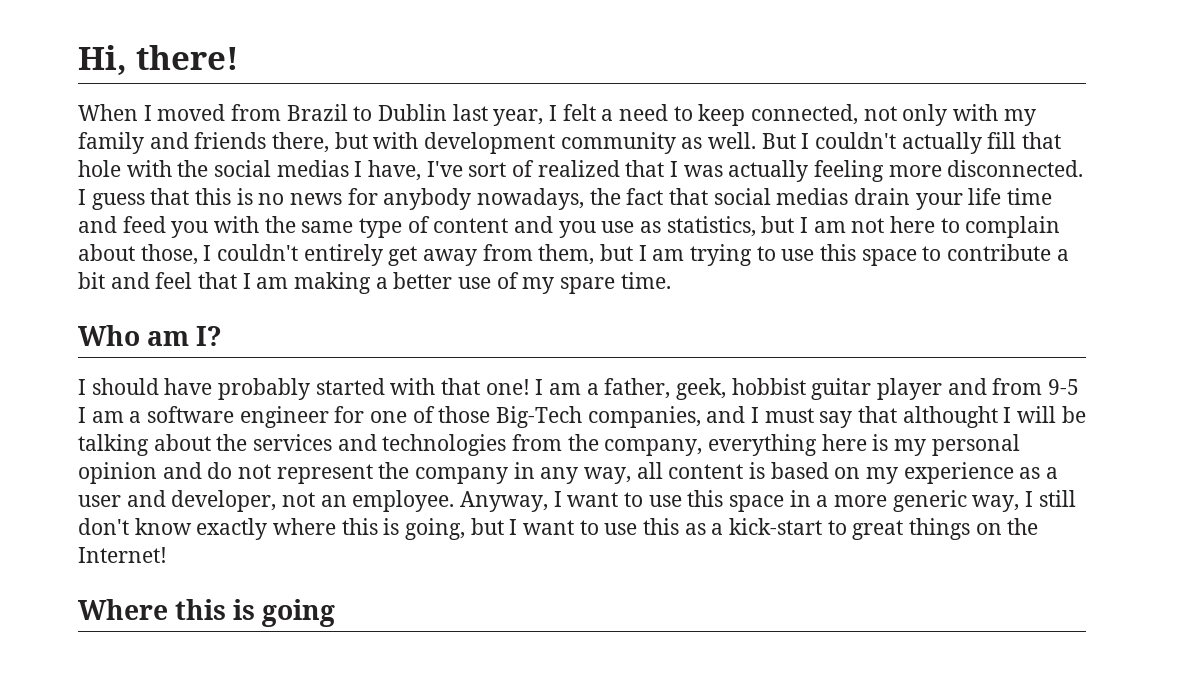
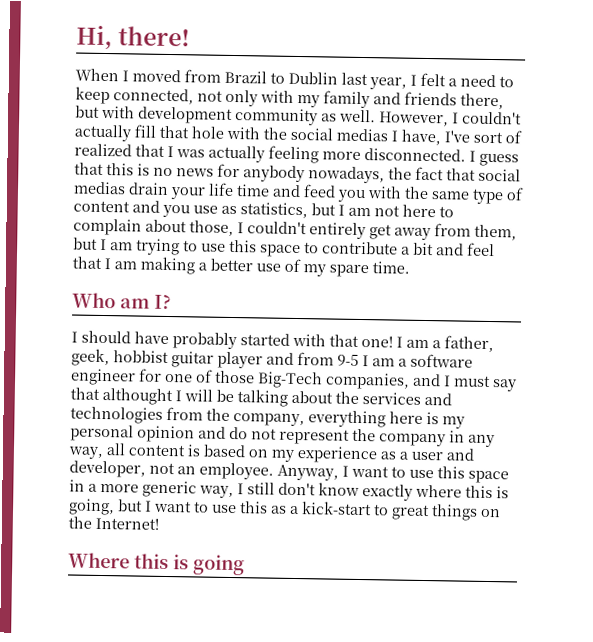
- But I couldn't actually fill that hole with the social medias I have, I've sort of realized that I was actually feeling more disconnected.
+ However, I couldn't actually fill that hole with the social medias I have, I've sort of realized that I was actually feeling more disconnected.

